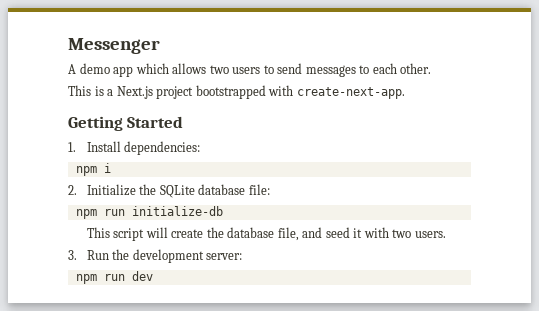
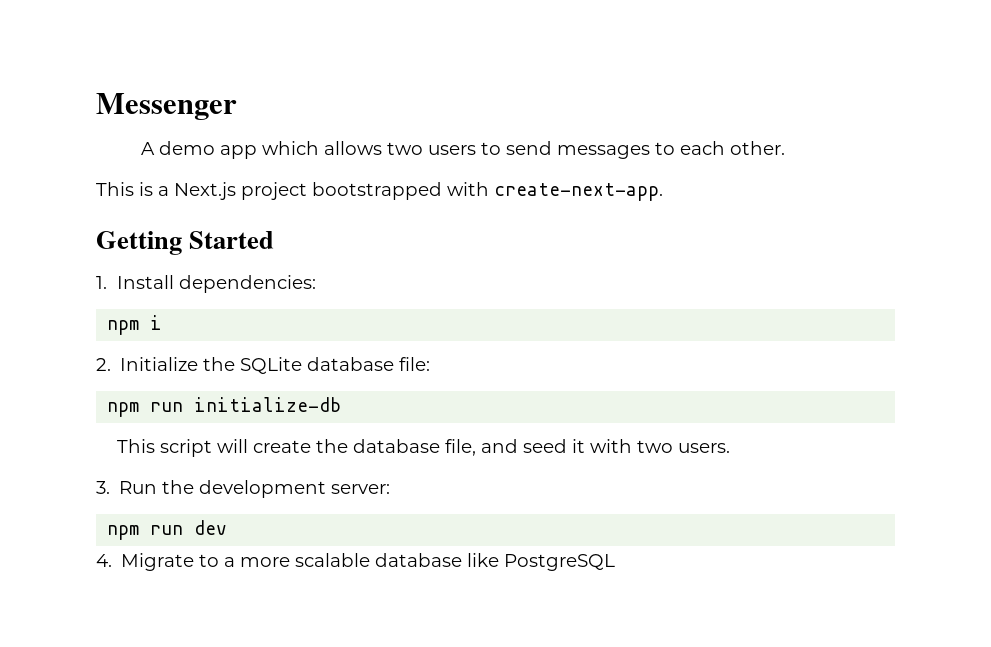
+ 4. Migrate to a more scalable database like PostgreSQL

